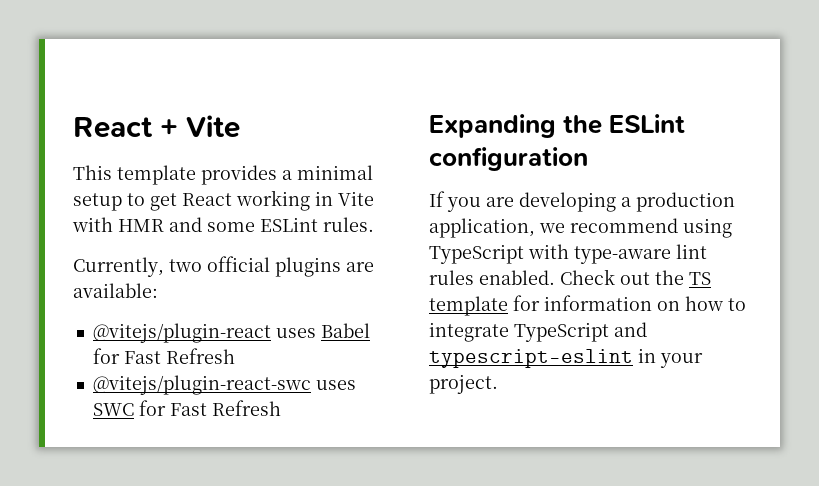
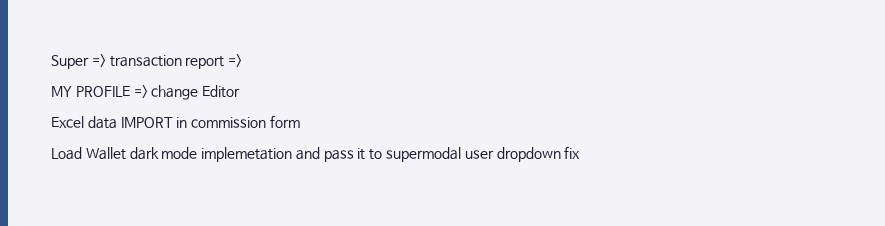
- React + Vite
- This template provides a minimal setup to get React working in Vite with HMR and some ESLint rules.
- Currently, two official plugins are available:
- @vitejs/plugin-react uses Babel for Fast Refresh
- @vitejs/plugin-react-swc uses SWC for Fast Refresh
- Expanding the ESLint configuration
- If you are developing a production application, we recommend using TypeScript with type-aware lint rules enabled. Check out the TS template for information on how to integrate TypeScript and typescript-eslint in your project.
+ Super => transaction report =>
+ MY PROFILE => change Editor
+ Excel data IMPORT in commission form
+ Load Wallet dark mode implemetation and pass it to supermodal user dropdown fix

